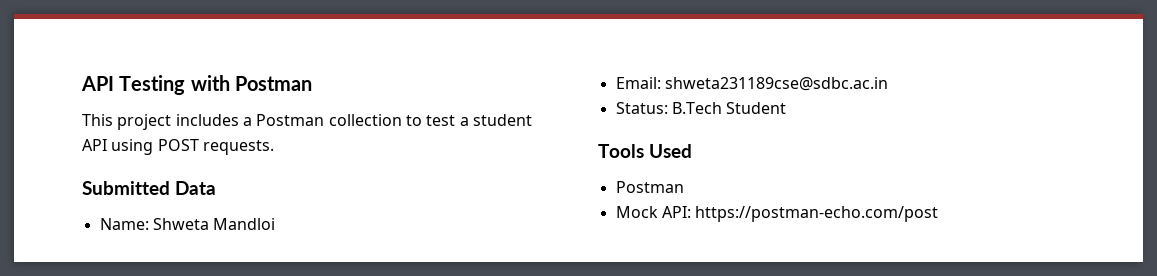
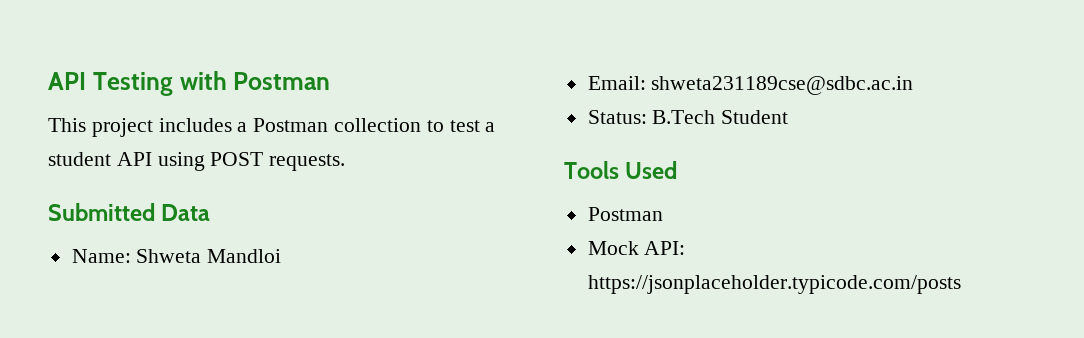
- Mock API: https://postman-echo.com/post
+ Mock API: https://jsonplaceholder.typicode.com/posts

